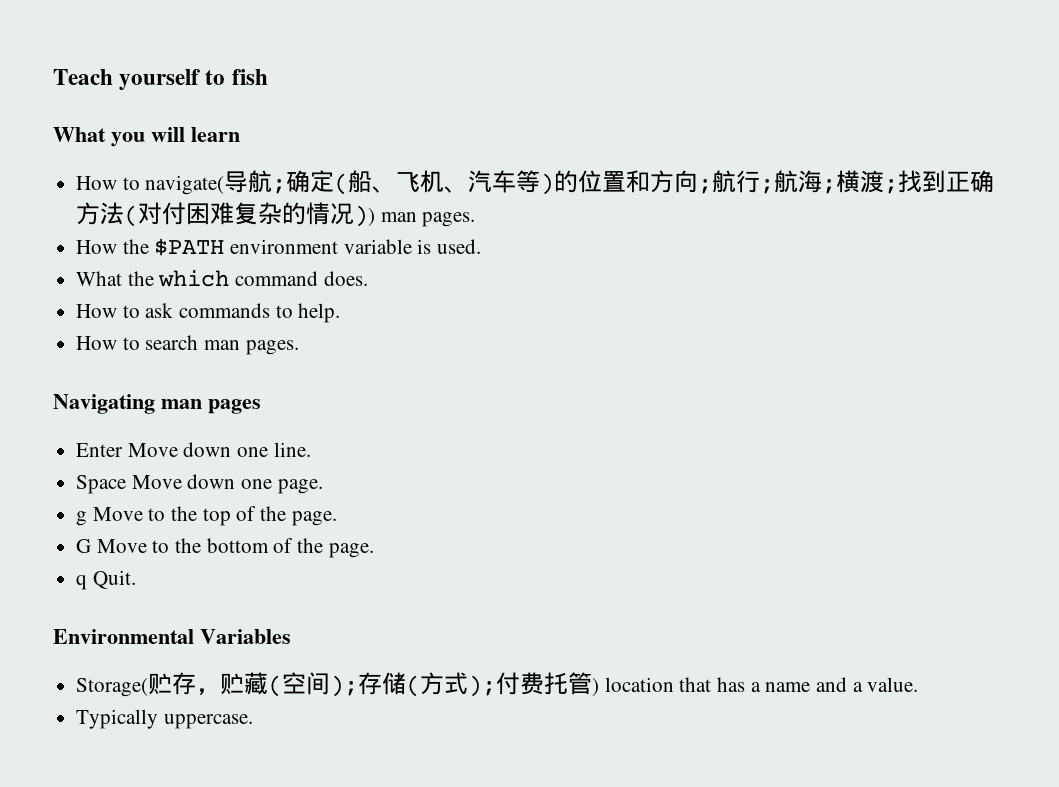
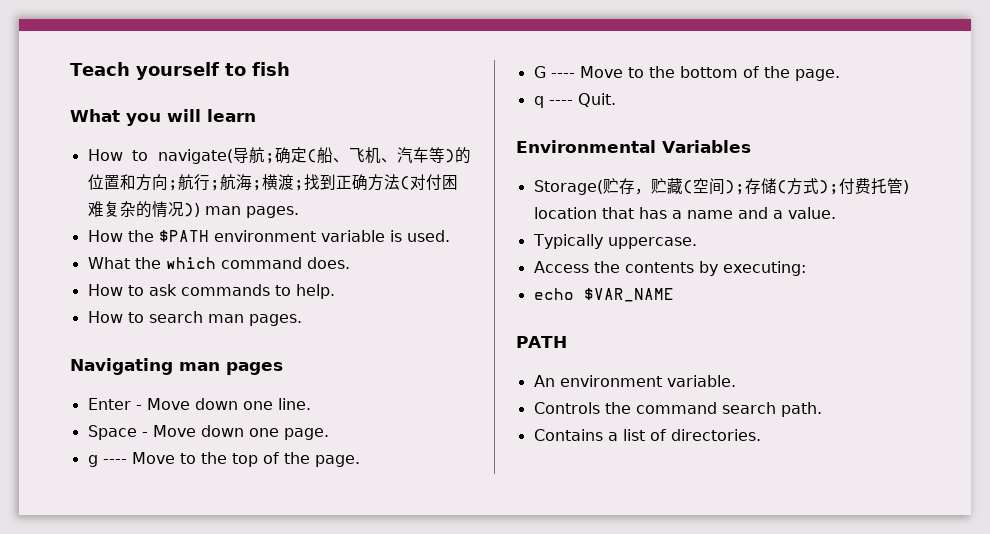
- Enter Move down one line.
+ Enter - Move down one line.
- Space Move down one page.
+ Space - Move down one page.
- g Move to the top of the page.
+ g ---- Move to the top of the page.
- G Move to the bottom of the page.
+ G ---- Move to the bottom of the page.
- q Quit.
+ q ---- Quit.
+ Access the contents by executing:
+ echo $VAR_NAME
+ PATH
+ An environment variable.
+ Controls the command search path.
+ Contains a list of directories.

